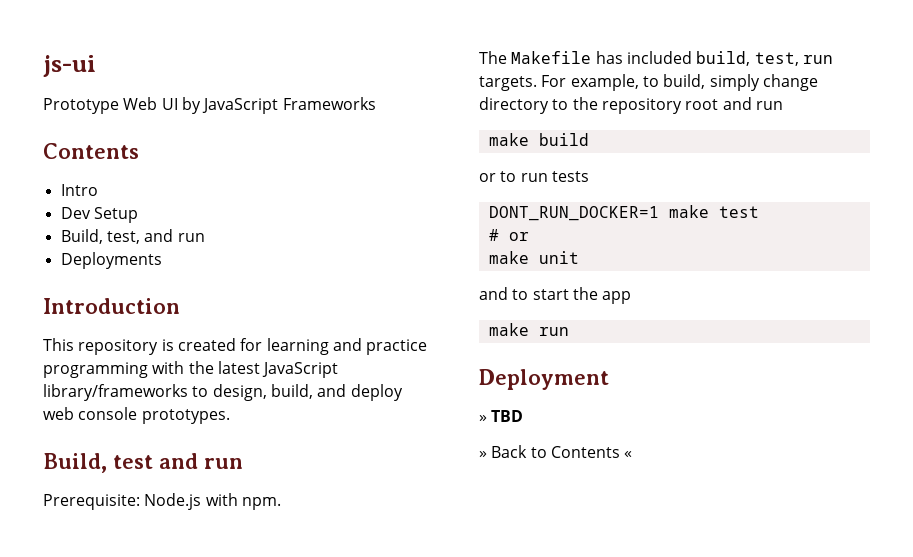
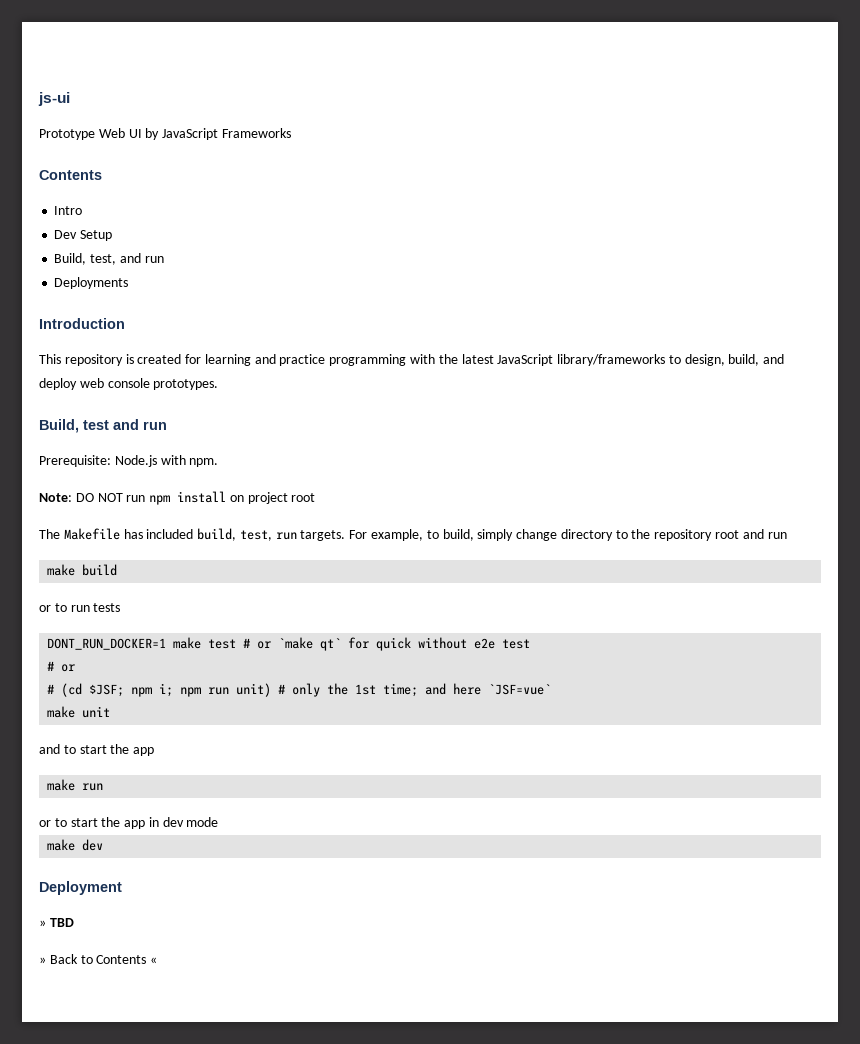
+ Note: DO NOT run npm install on project root
- DONT_RUN_DOCKER=1 make test
+ DONT_RUN_DOCKER=1 make test # or `make qt` for quick without e2e test
  # or
+ # (cd $JSF; npm i; npm run unit) # only the 1st time; and here `JSF=vue`
+ or to start the app in dev mode
+ make dev

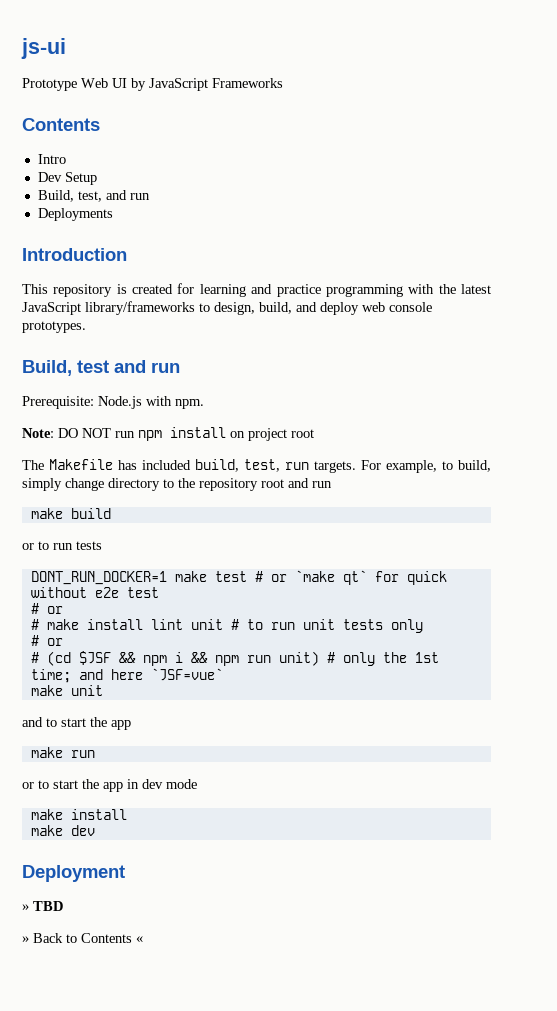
- # (cd $JSF; npm i; npm run unit) # only the 1st time; and here `JSF=vue`
+ # make install lint unit # to run unit tests only
+ # or
+ # (cd $JSF && npm i && npm run unit) # only the 1st time; and here `JSF=vue`
  or to start the app in dev mode
+ make install

